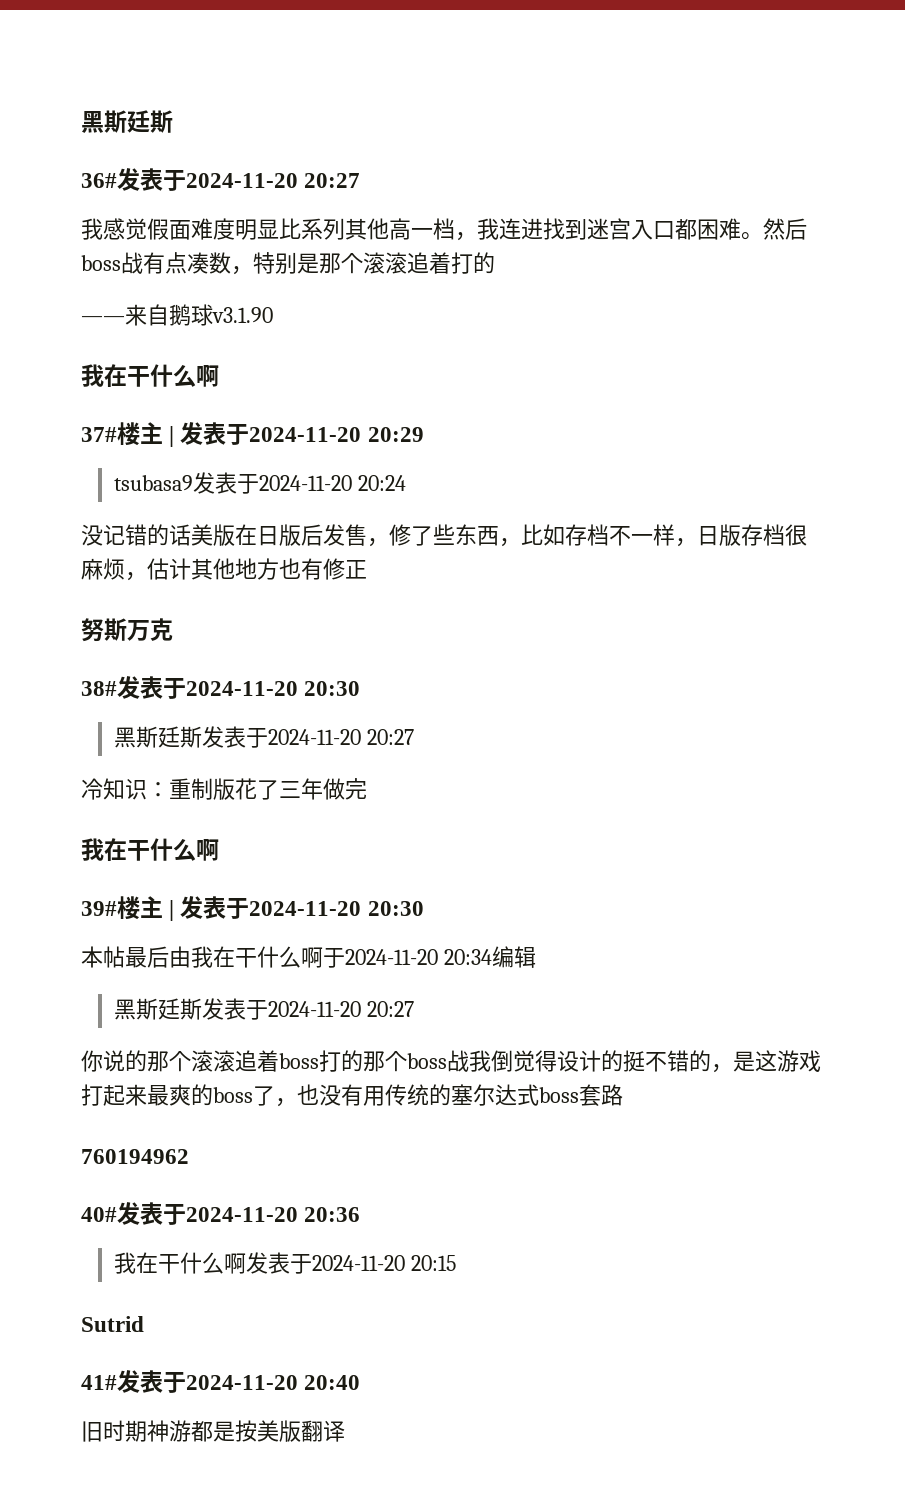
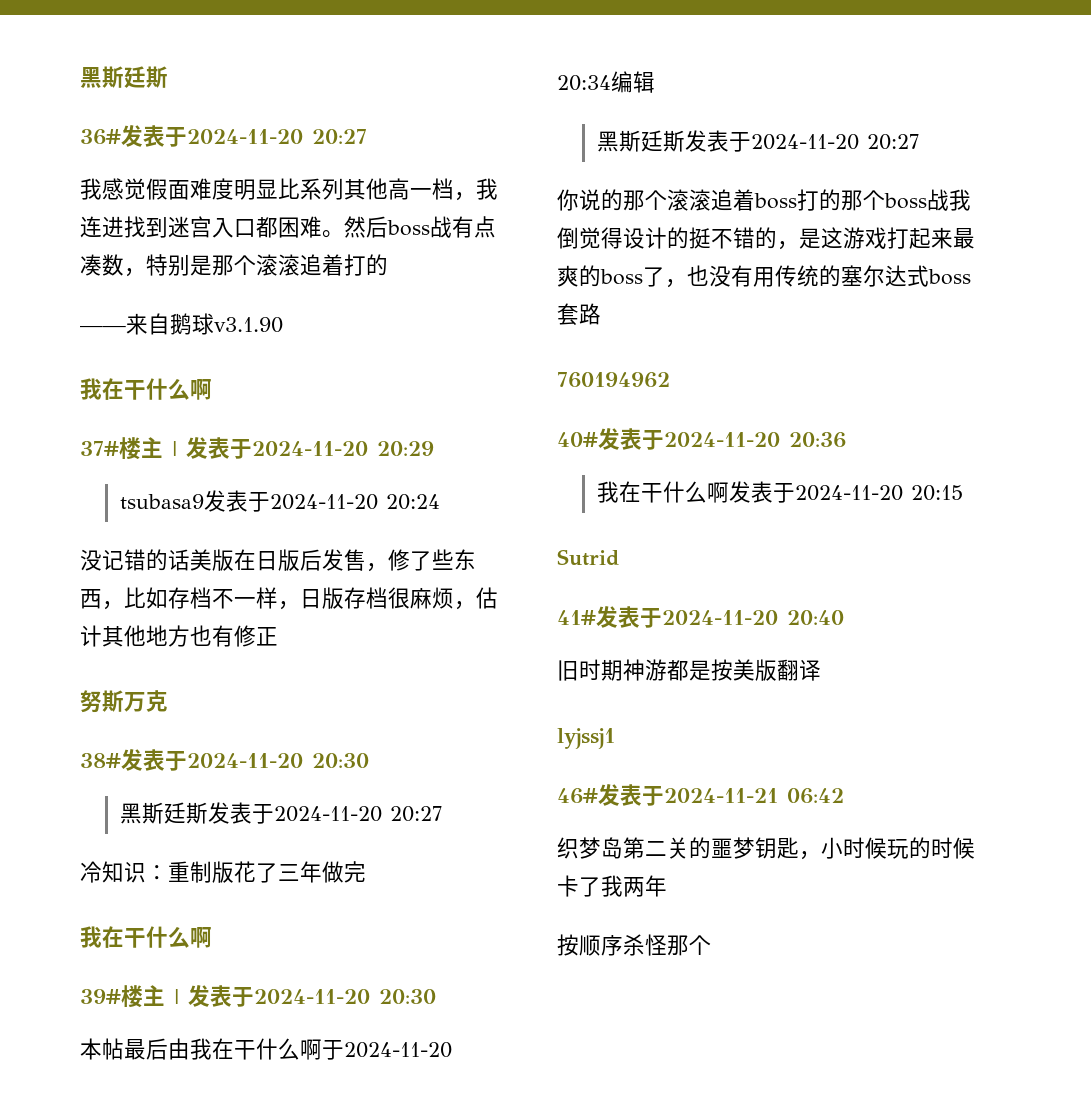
+ lyjssj1
+ 46#发表于2024-11-21 06:42
+ 织梦岛第二关的噩梦钥匙，小时候玩的时候卡了我两年
+ 按顺序杀怪那个

